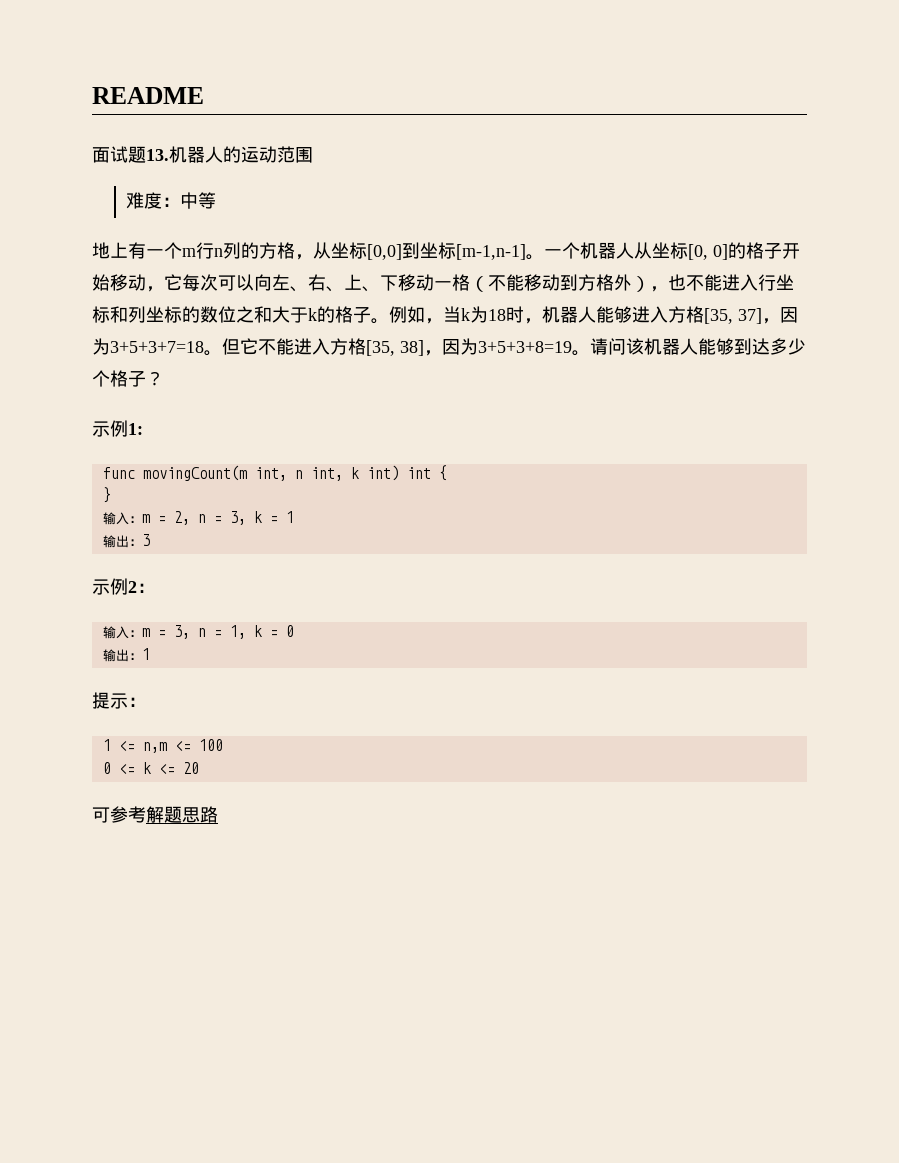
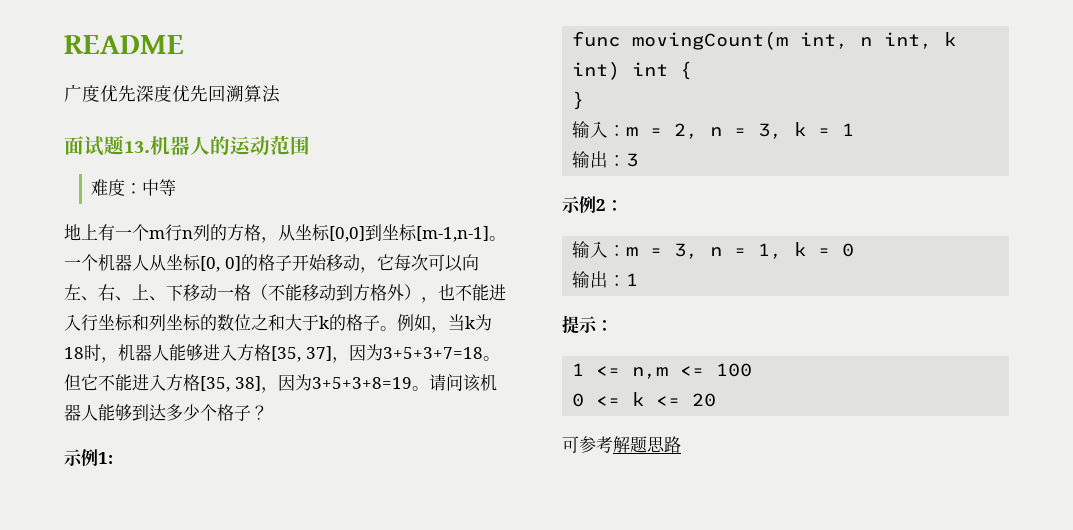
+ 广度优先深度优先回溯算法

